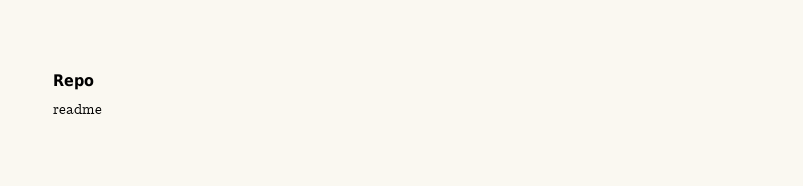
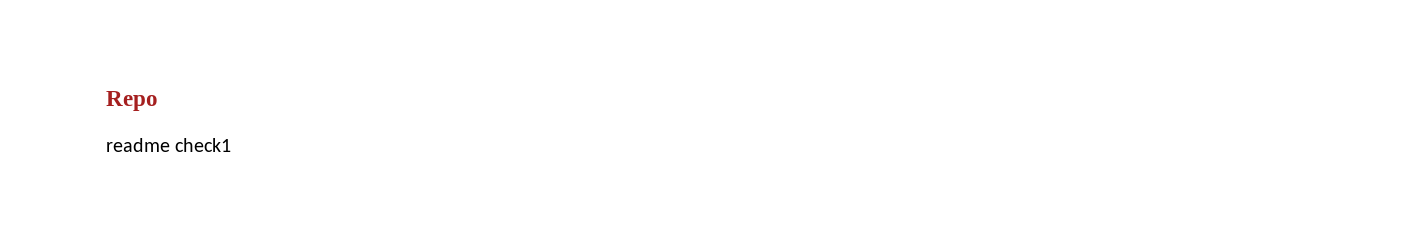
- readme
+ readme check1

